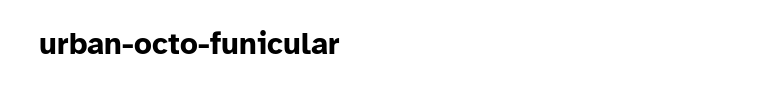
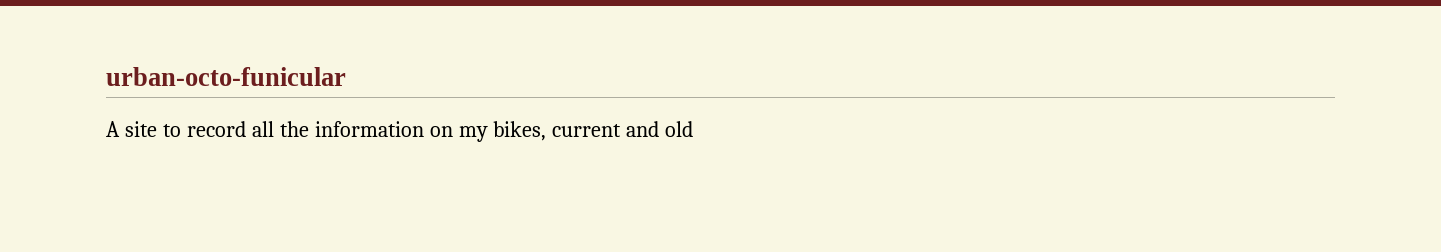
+ A site to record all the information on my bikes, current and old

